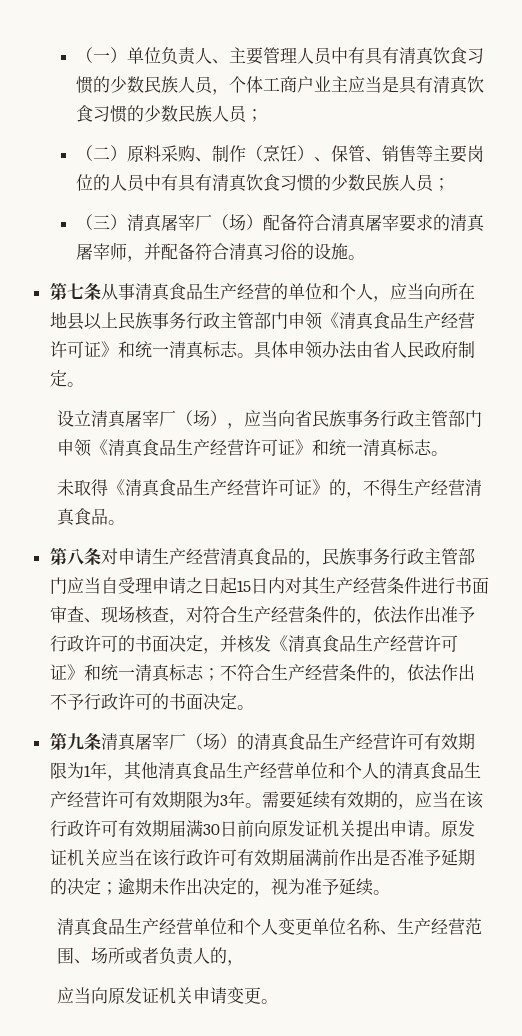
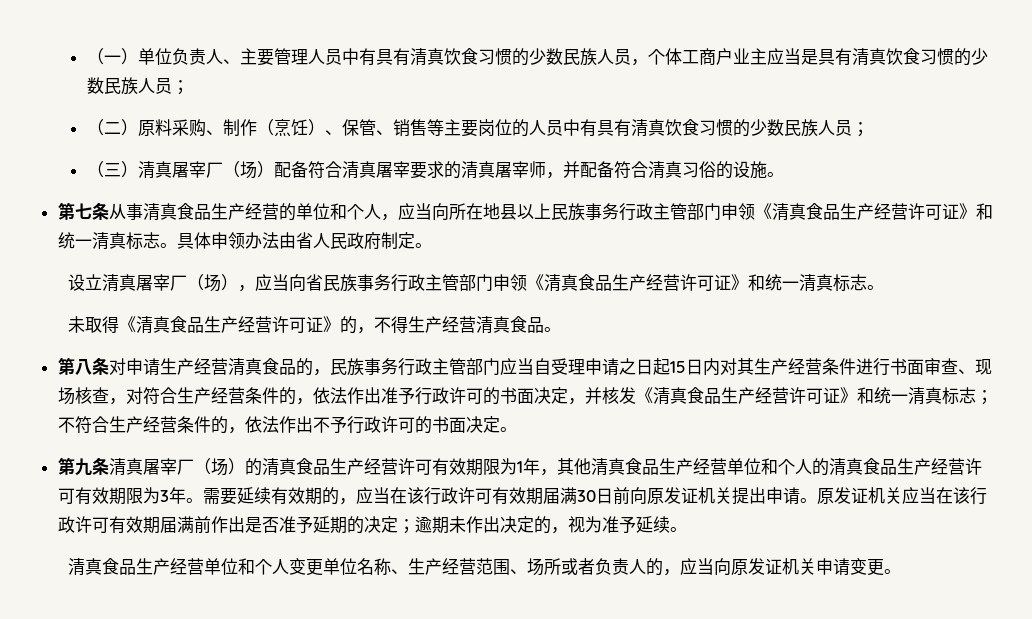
- 清真食品生产经营单位和个人变更单位名称、生产经营范围、场所或者负责人的，
- 应当向原发证机关申请变更。
+ 清真食品生产经营单位和个人变更单位名称、生产经营范围、场所或者负责人的，应当向原发证机关申请变更。

